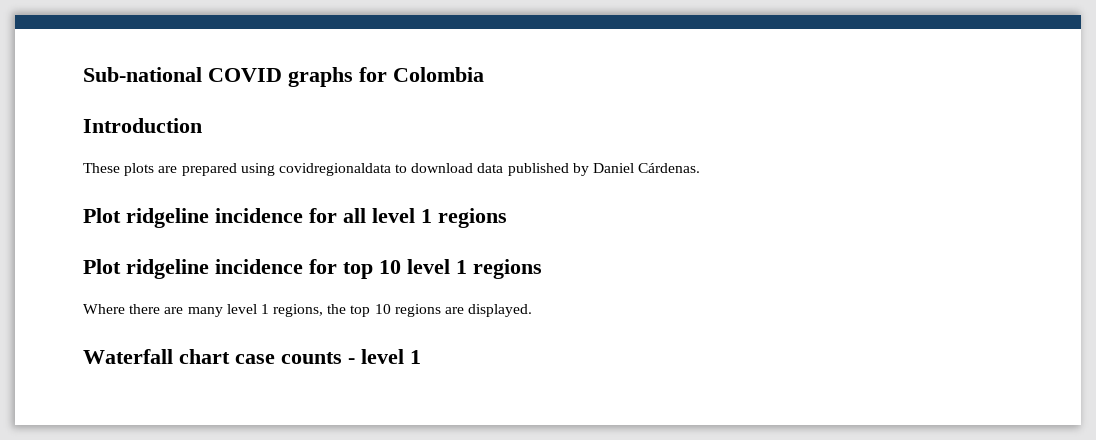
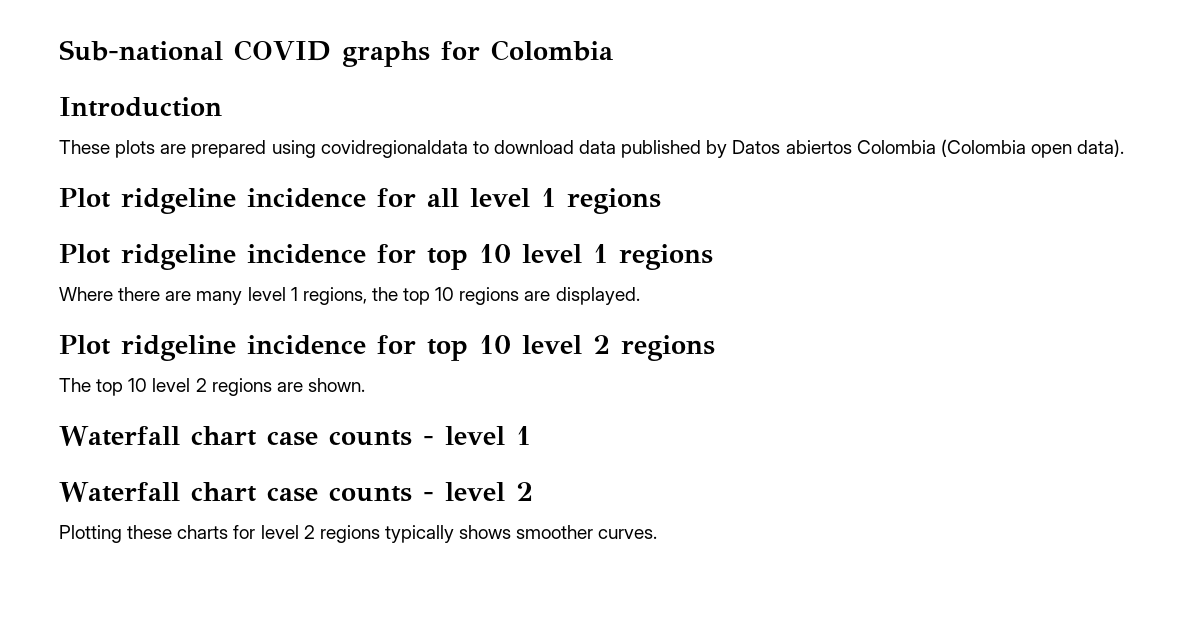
- These plots are prepared using covidregionaldata to download data published by Daniel Cárdenas.
+ These plots are prepared using covidregionaldata to download data published by Datos abiertos Colombia (Colombia open data).
+ Plot ridgeline incidence for top 10 level 2 regions
+ The top 10 level 2 regions are shown.
+ Waterfall chart case counts - level 2
+ Plotting these charts for level 2 regions typically shows smoother curves.

